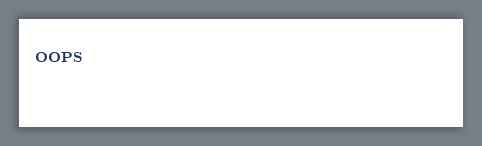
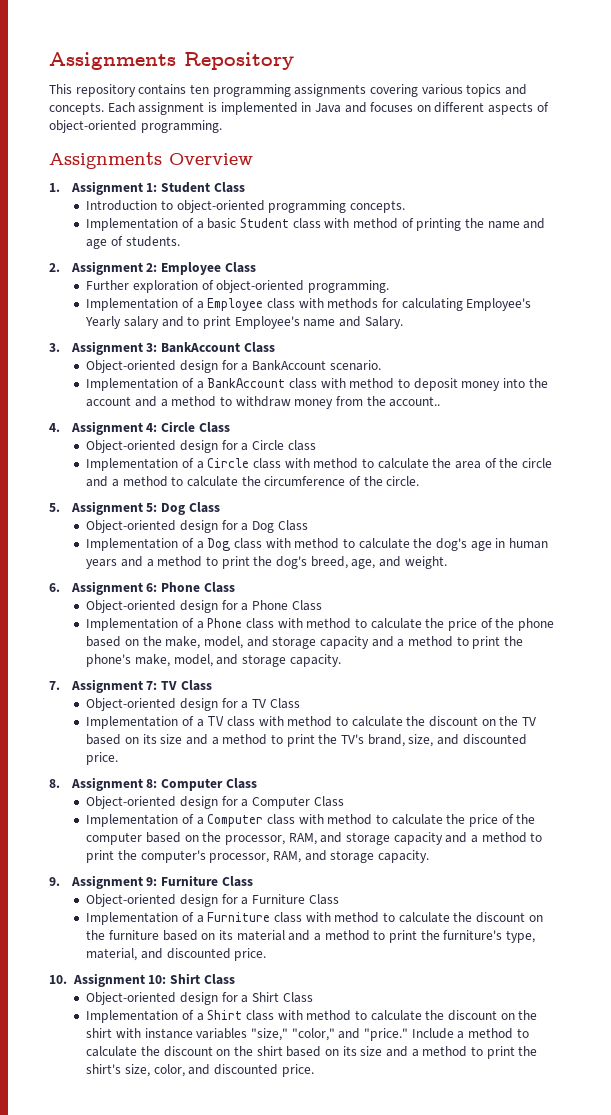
- OOPS
+ Assignments Repository
+ This repository contains ten programming assignments covering various topics and concepts. Each assignment is implemented in Java and focuses on different aspects of object-oriented programming.
+ Assignments Overview
+ 1. Assignment 1: Student Class
+ Introduction to object-oriented programming concepts.
+ Implementation of a basic Student class with method of printing the name and age of students.
+ 2. Assignment 2: Employee Class
+ Further exploration of object-oriented programming.
+ Implementation of a Employee class with methods for calculating Employee's Yearly salary and to print Employee's name and Salary.
+ 3. Assignment 3: BankAccount Class
+ Object-oriented design for a BankAccount scenario.
+ Implementation of a BankAccount class with method to deposit money into the account and a method to withdraw money from the account..
+ 4. Assignment 4: Circle Class
+ Object-oriented design for a Circle class
+ Implementation of a Circle class with method to calculate the area of the circle and a method to calculate the circumference of the circle.
+ 5. Assignment 5: Dog Class
+ Object-oriented design for a Dog Class
+ Implementation of a Dog class with method to calculate the dog's age in human years and a method to print the dog's breed, age, and weight.
+ 6. Assignment 6: Phone Class
+ Object-oriented design for a Phone Class
+ Implementation of a Phone class with method to calculate the price of the phone based on the make, model, and storage capacity and a method to print the phone's make, model, and storage capacity.
+ 7. Assignment 7: TV Class
+ Object-oriented design for a TV Class
+ Implementation of a TV class with method to calculate the discount on the TV based on its size and a method to print the TV's brand, size, and discounted price.
+ 8. Assignment 8: Computer Class
+ Object-oriented design for a Computer Class
+ Implementation of a Computer class with method to calculate the price of the computer based on the processor, RAM, and storage capacity and a method to print the computer's processor, RAM, and storage capacity.
+ 9. Assignment 9: Furniture Class
+ Object-oriented design for a Furniture Class
+ Implementation of a Furniture class with method to calculate the discount on the furniture based on its material and a method to print the furniture's type, material, and discounted price.
+ 10. Assignment 10: Shirt Class
+ Object-oriented design for a Shirt Class
+ Implementation of a Shirt class with method to calculate the discount on the shirt with instance variables "size," "color," and "price." Include a method to calculate the discount on the shirt based on its size and a method to print the shirt's size, color, and discounted price.

